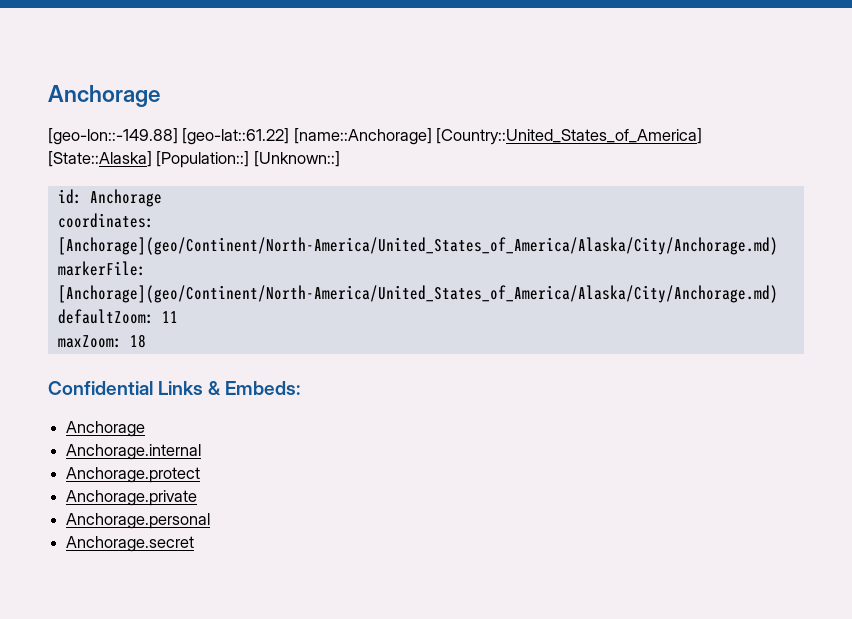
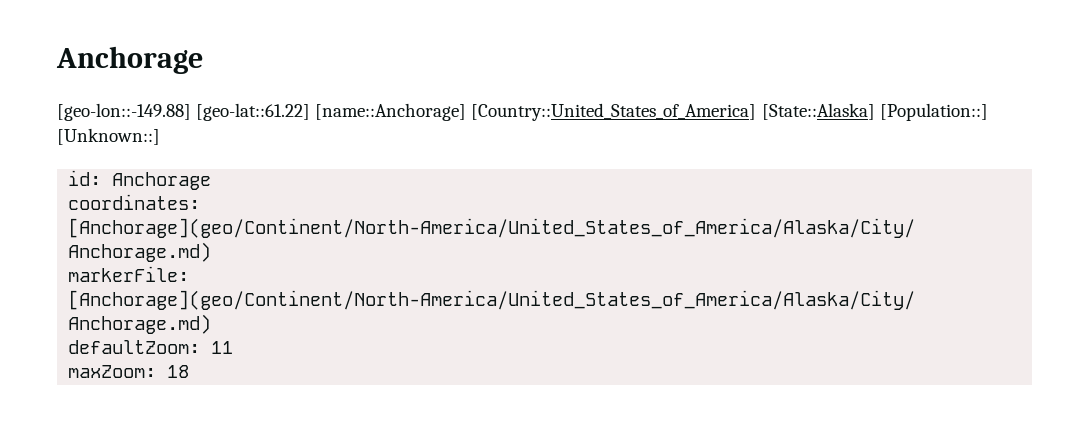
- Confidential Links & Embeds:
- Anchorage
- Anchorage.internal
- Anchorage.protect
- Anchorage.private
- Anchorage.personal
- Anchorage.secret

